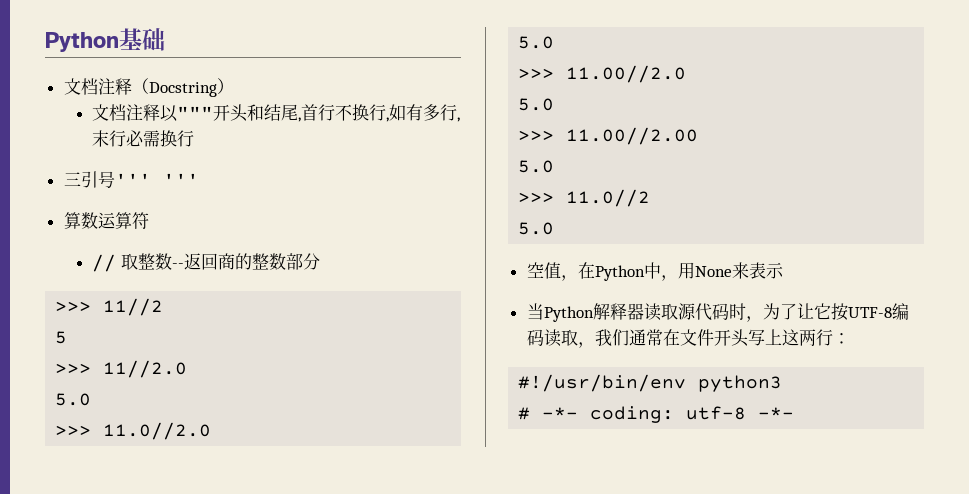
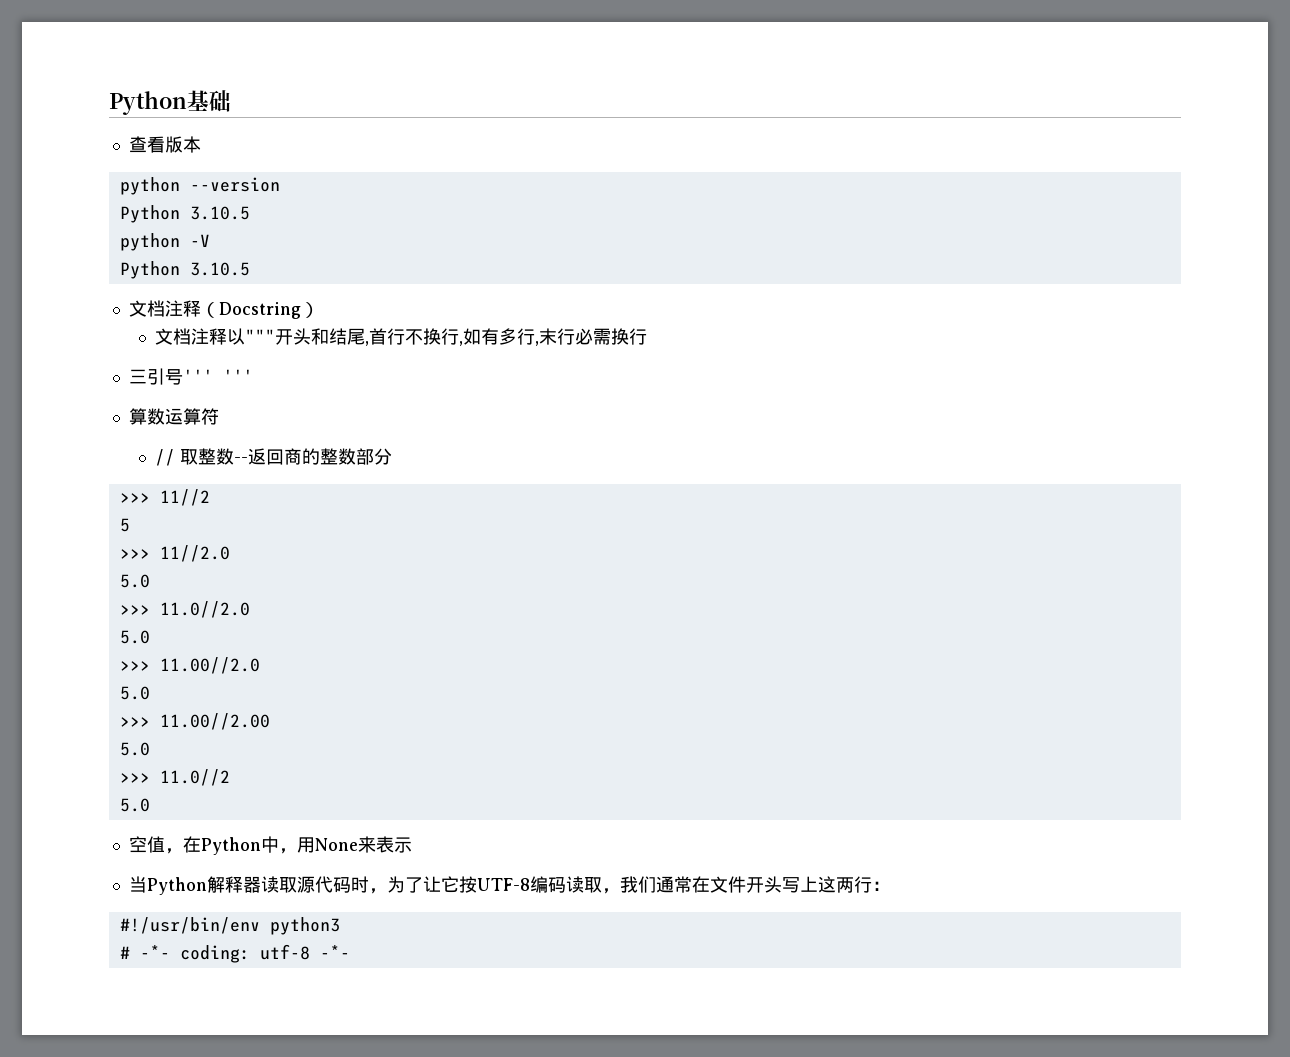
+ 查看版本
+ python --version
+ Python 3.10.5
+ python -V
+ Python 3.10.5

